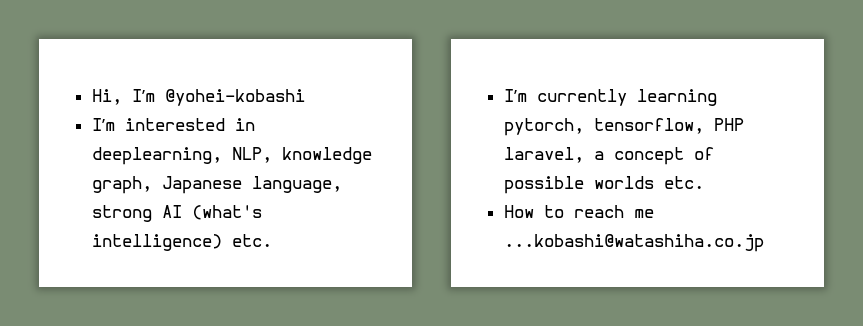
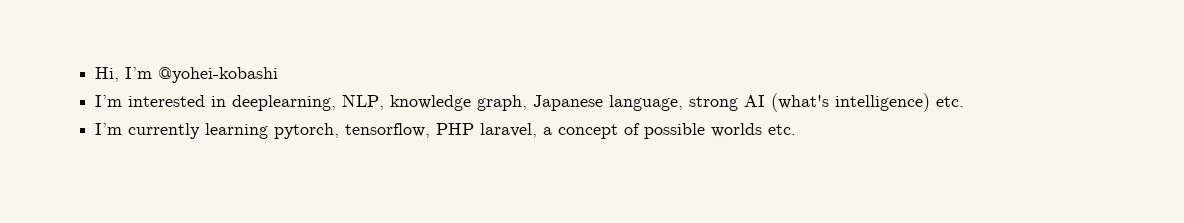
- How to reach me ...kobashi@watashiha.co.jp

